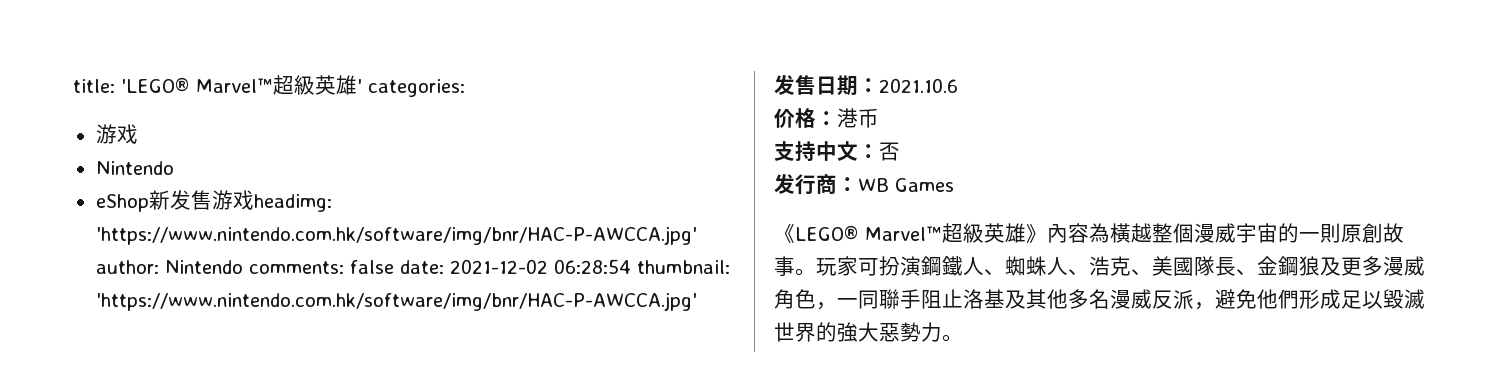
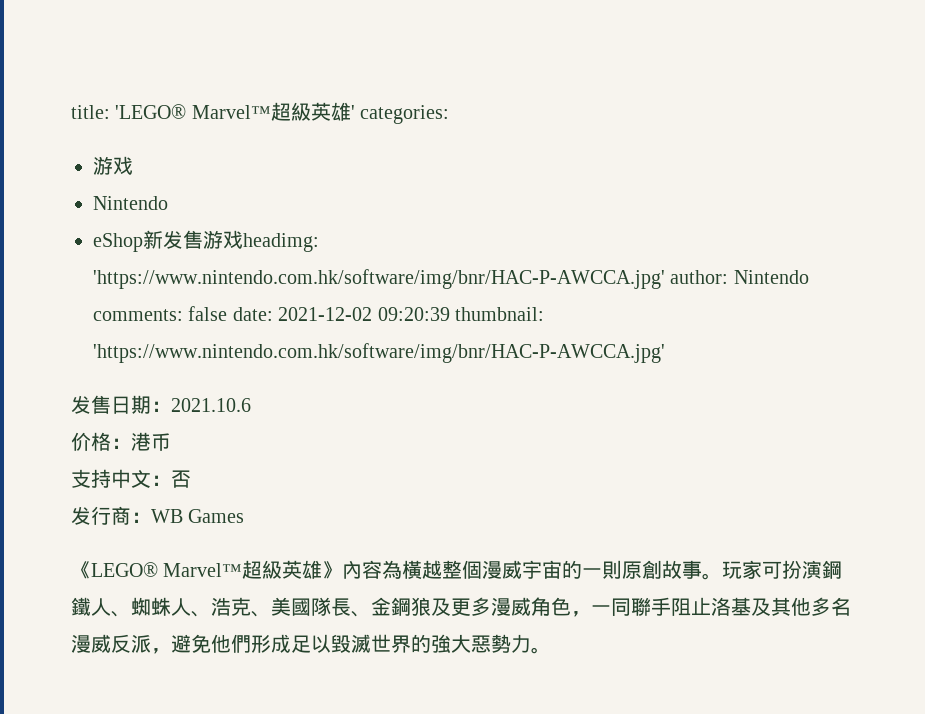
- eShop新发售游戏headimg: 'https://www.nintendo.com.hk/software/img/bnr/HAC-P-AWCCA.jpg' author: Nintendo comments: false date: 2021-12-02 06:28:54 thumbnail: 'https://www.nintendo.com.hk/software/img/bnr/HAC-P-AWCCA.jpg'
+ eShop新发售游戏headimg: 'https://www.nintendo.com.hk/software/img/bnr/HAC-P-AWCCA.jpg' author: Nintendo comments: false date: 2021-12-02 09:20:39 thumbnail: 'https://www.nintendo.com.hk/software/img/bnr/HAC-P-AWCCA.jpg'

